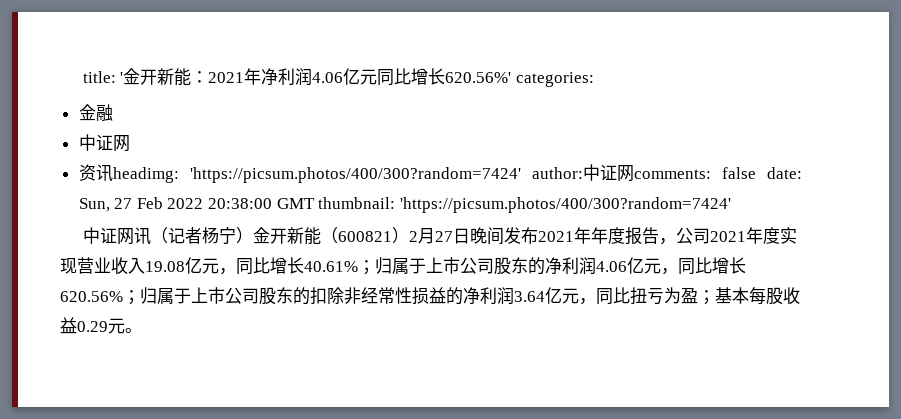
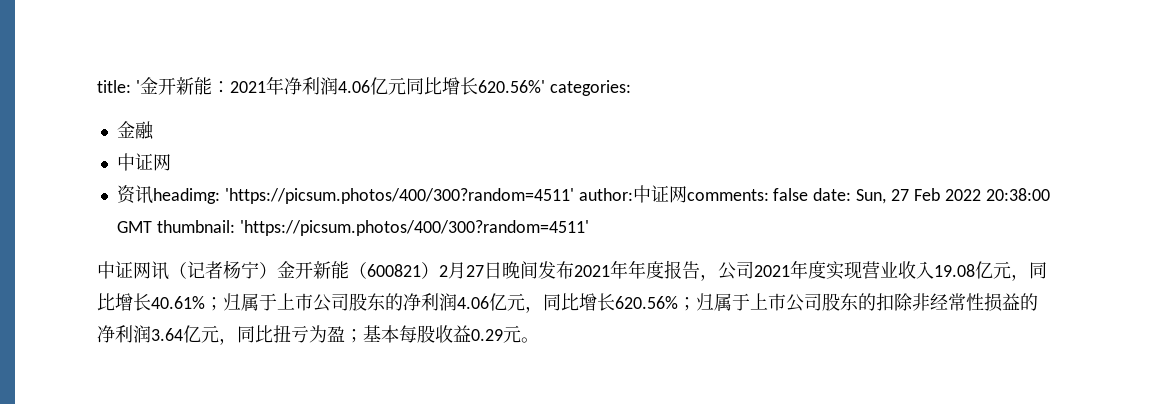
- 资讯headimg: 'https://picsum.photos/400/300?random=7424' author:中证网comments: false date: Sun, 27 Feb 2022 20:38:00 GMT thumbnail: 'https://picsum.photos/400/300?random=7424'
+ 资讯headimg: 'https://picsum.photos/400/300?random=4511' author:中证网comments: false date: Sun, 27 Feb 2022 20:38:00 GMT thumbnail: 'https://picsum.photos/400/300?random=4511'

